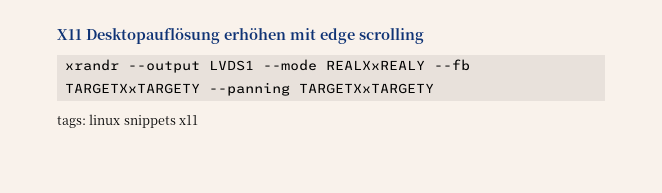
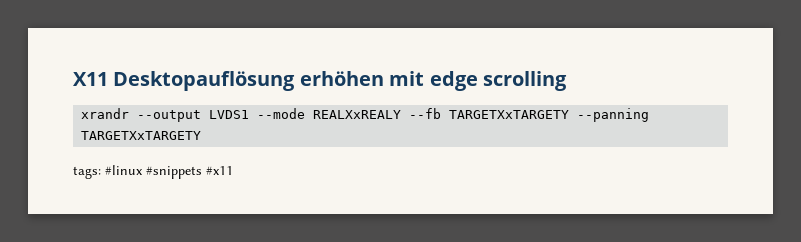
- tags: linux snippets x11
+ tags: #linux #snippets #x11

